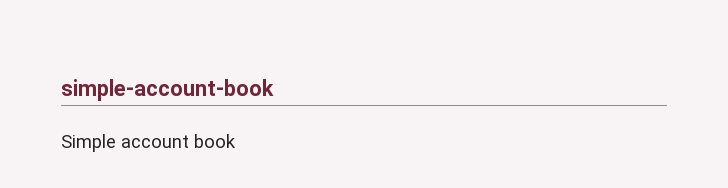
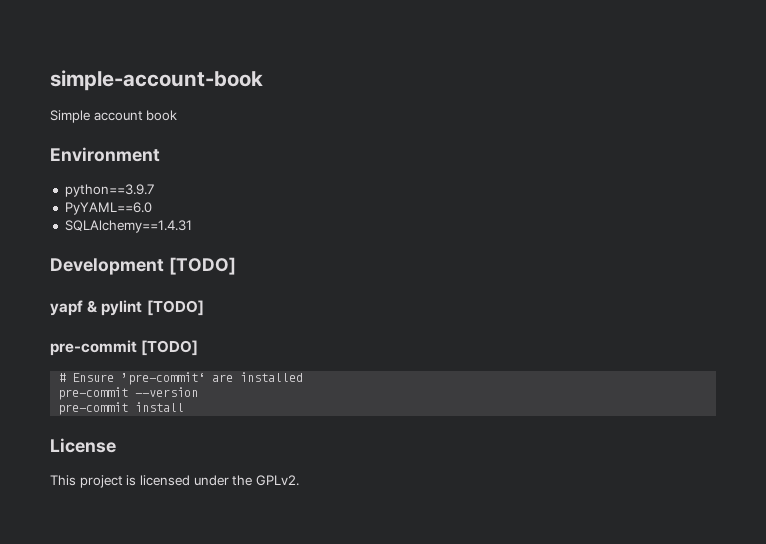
+ Environment
+ python==3.9.7
+ PyYAML==6.0
+ SQLAlchemy==1.4.31
+ Development [TODO]
+ yapf & pylint [TODO]
+ pre-commit [TODO]
+ # Ensure ’pre-commit‘ are installed
+ pre-commit --version
+ pre-commit install
+ License
+ This project is licensed under the GPLv2.

